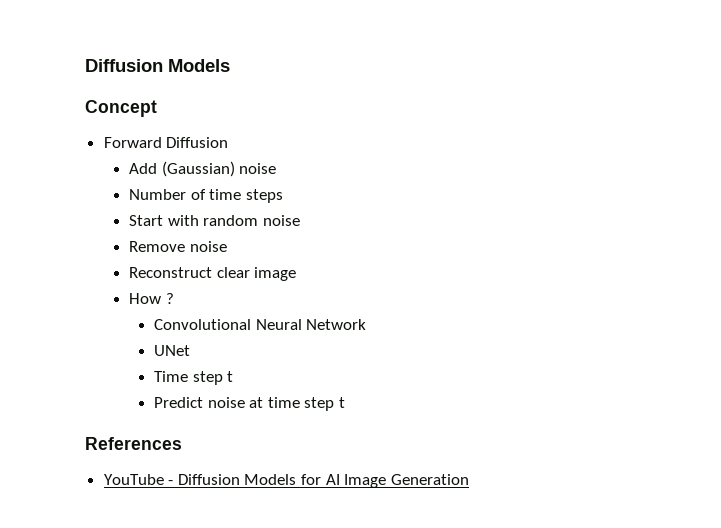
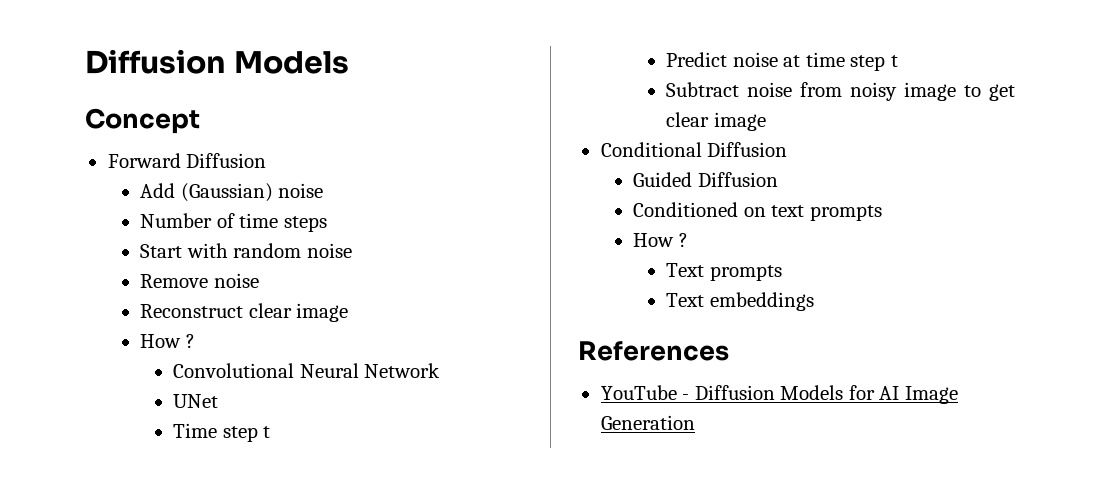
+ Subtract noise from noisy image to get clear image
+ Conditional Diffusion
+ Guided Diffusion
+ Conditioned on text prompts
+ How ?
+ Text prompts
+ Text embeddings

